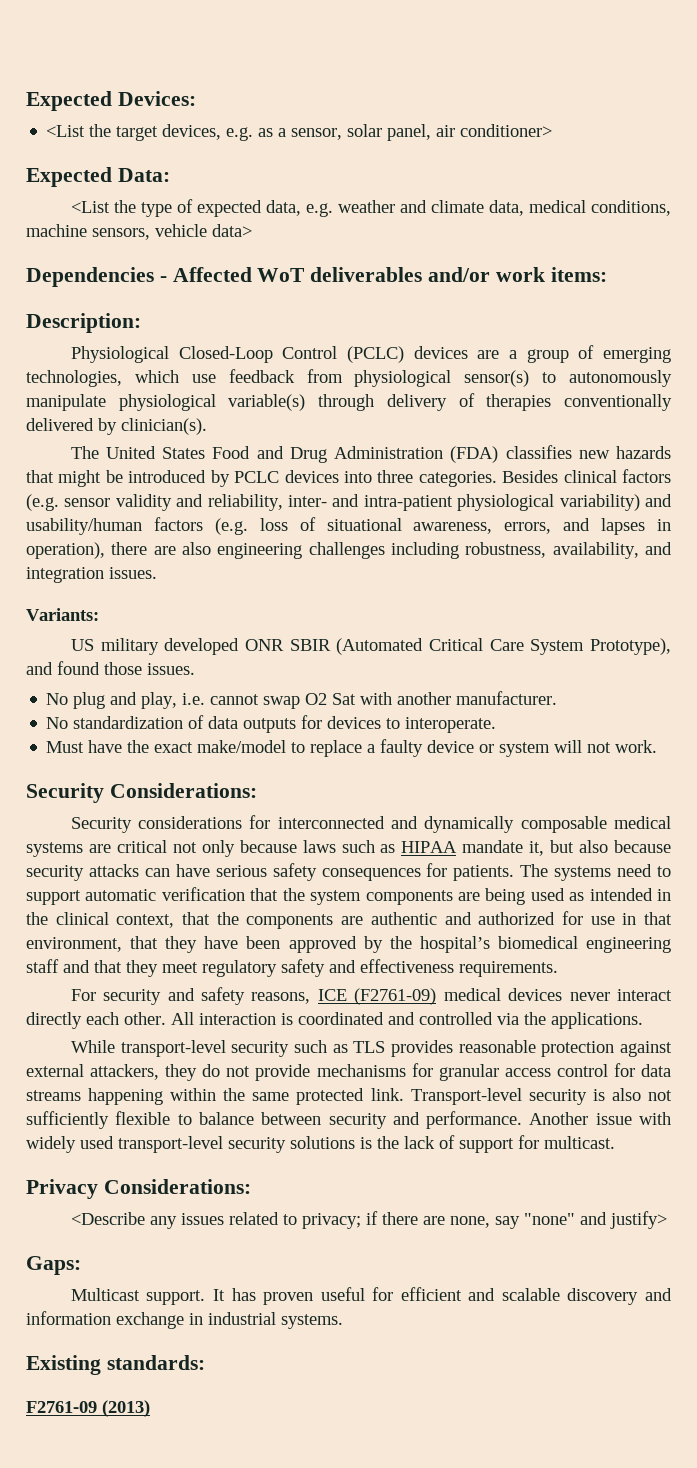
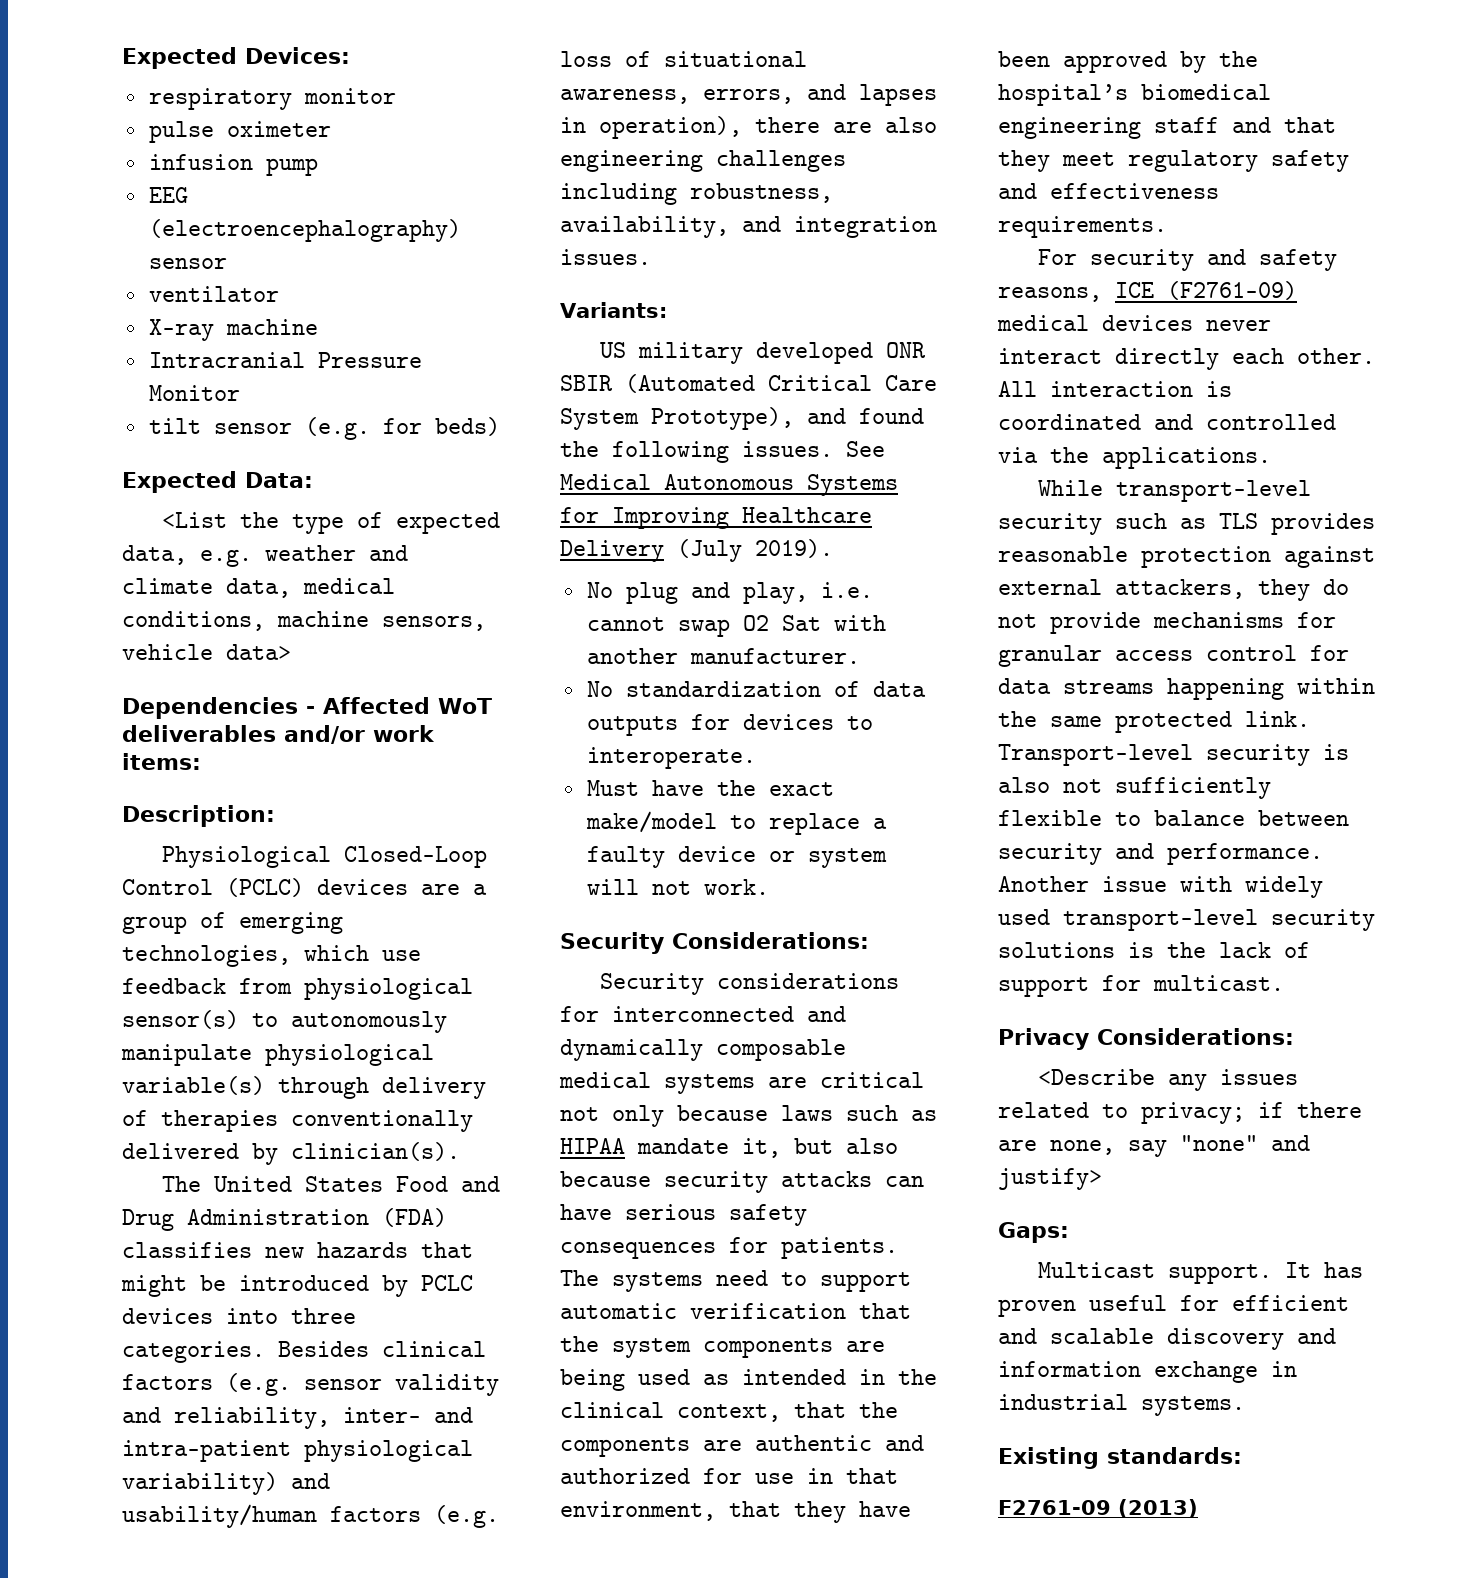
- <List the target devices, e.g. as a sensor, solar panel, air conditioner>
+ respiratory monitor
+ pulse oximeter
+ infusion pump
+ EEG (electroencephalography) sensor
+ ventilator
+ X-ray machine
+ Intracranial Pressure Monitor
+ tilt sensor (e.g. for beds)
- US military developed ONR SBIR (Automated Critical Care System Prototype), and found those issues.
+ US military developed ONR SBIR (Automated Critical Care System Prototype), and found the following issues. See Medical Autonomous Systems for Improving Healthcare Delivery (July 2019).

